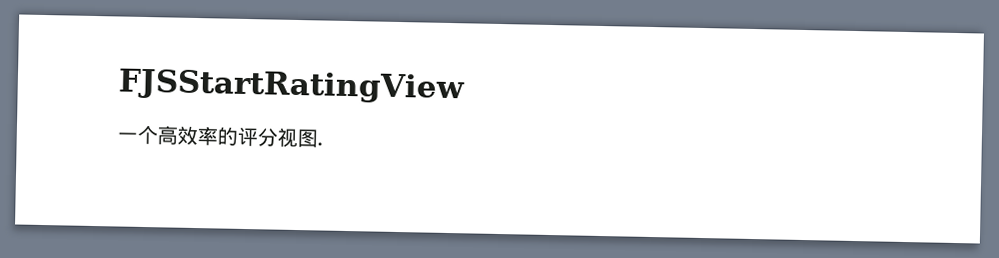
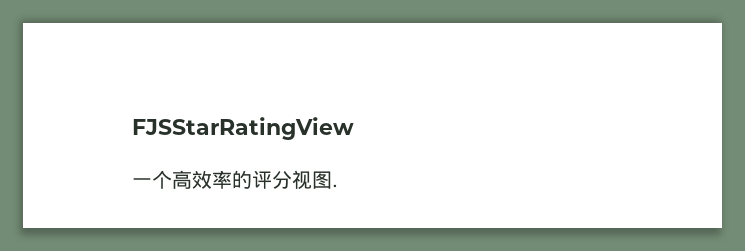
- FJSStartRatingView
+ FJSStarRatingView

